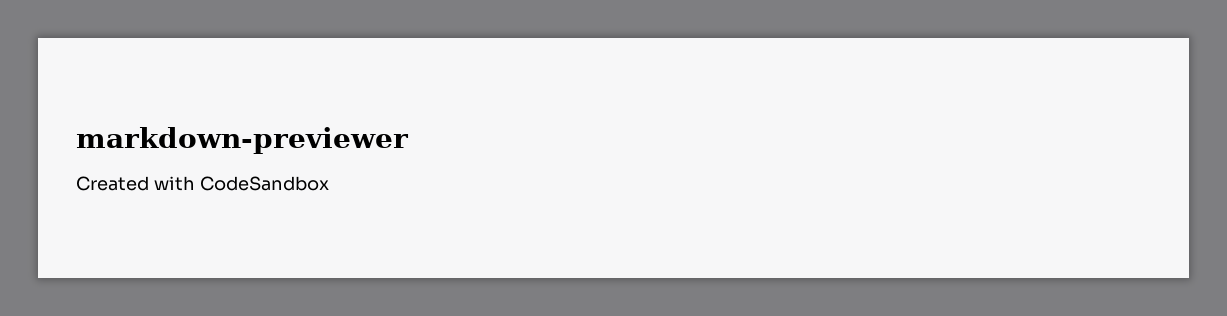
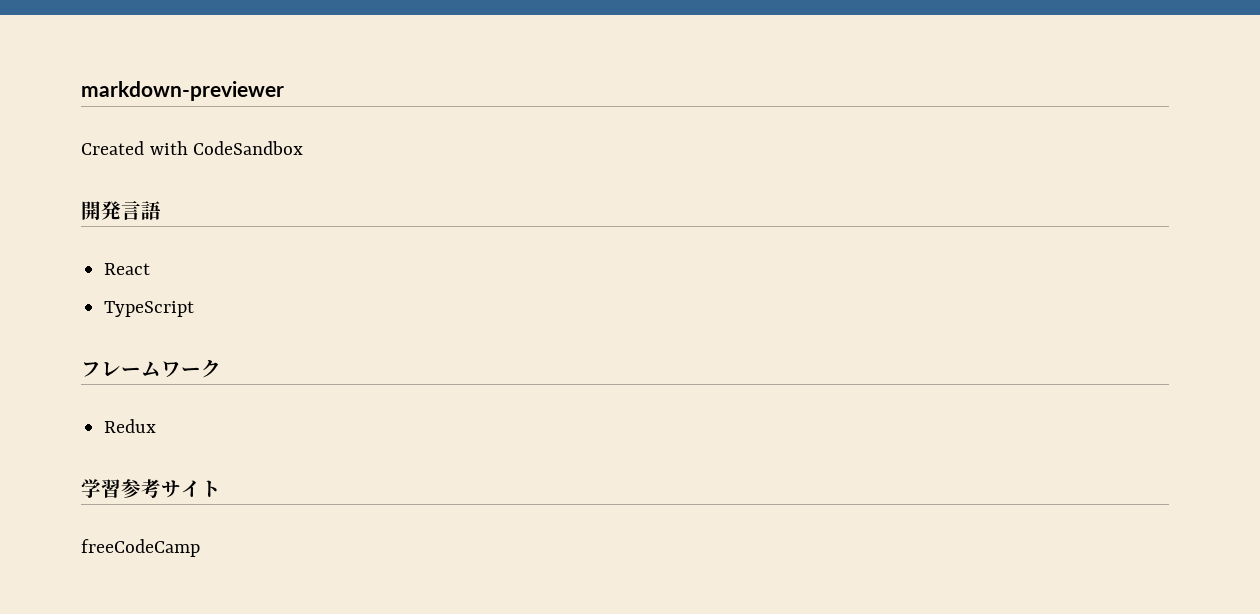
+ 開発言語
+ React
+ TypeScript
+ フレームワーク
+ Redux
+ 学習参考サイト
+ freeCodeCamp

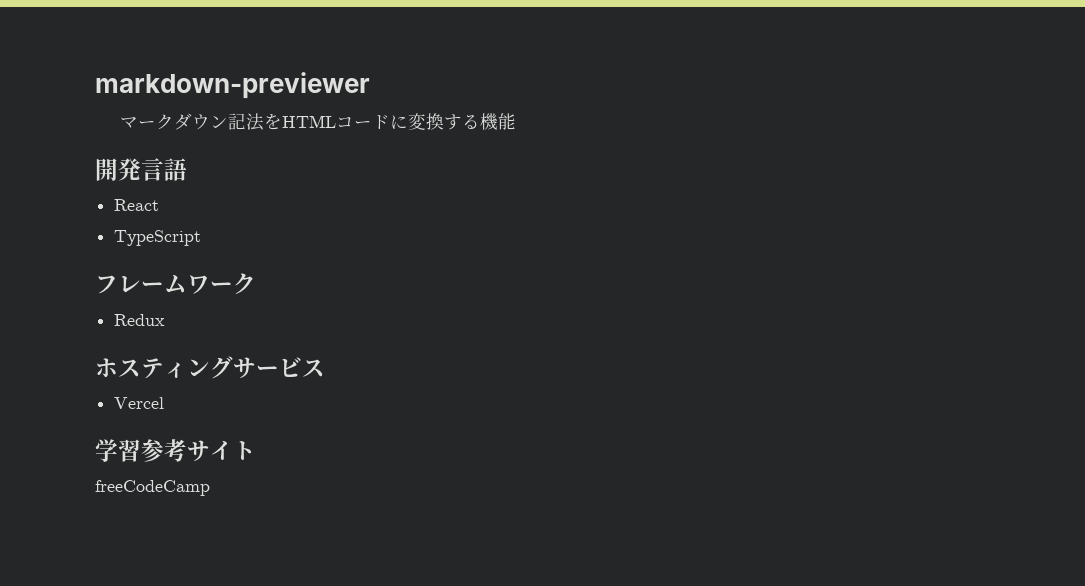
- Created with CodeSandbox
+ マークダウン記法をHTMLコードに変換する機能
+ ホスティングサービス
+ Vercel

